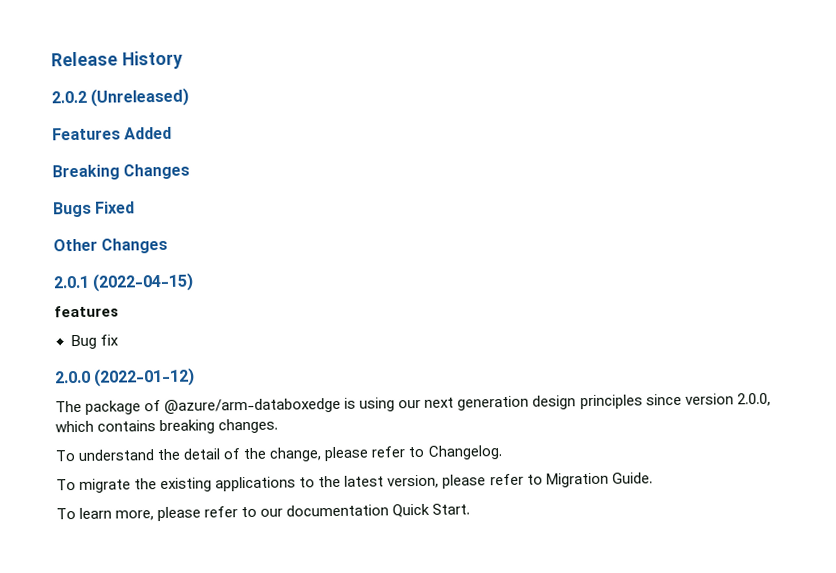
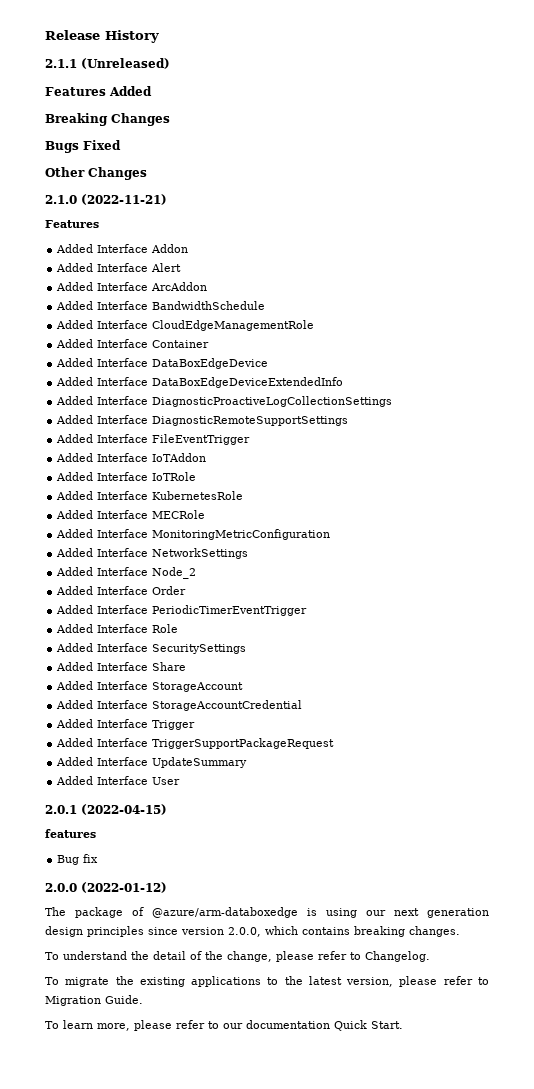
- 2.0.2 (Unreleased)
+ 2.1.1 (Unreleased)
+ 2.1.0 (2022-11-21)
+ Features
+ Added Interface Addon
+ Added Interface Alert
+ Added Interface ArcAddon
+ Added Interface BandwidthSchedule
+ Added Interface CloudEdgeManagementRole
+ Added Interface Container
+ Added Interface DataBoxEdgeDevice
+ Added Interface DataBoxEdgeDeviceExtendedInfo
+ Added Interface DiagnosticProactiveLogCollectionSettings
+ Added Interface DiagnosticRemoteSupportSettings
+ Added Interface FileEventTrigger
+ Added Interface IoTAddon
+ Added Interface IoTRole
+ Added Interface KubernetesRole
+ Added Interface MECRole
+ Added Interface MonitoringMetricConfiguration
+ Added Interface NetworkSettings
+ Added Interface Node_2
+ Added Interface Order
+ Added Interface PeriodicTimerEventTrigger
+ Added Interface Role
+ Added Interface SecuritySettings
+ Added Interface Share
+ Added Interface StorageAccount
+ Added Interface StorageAccountCredential
+ Added Interface Trigger
+ Added Interface TriggerSupportPackageRequest
+ Added Interface UpdateSummary
+ Added Interface User

